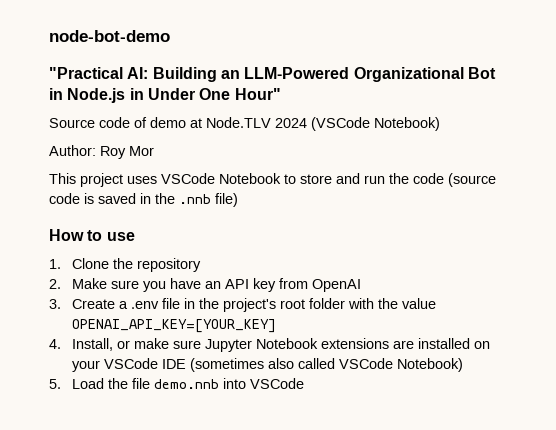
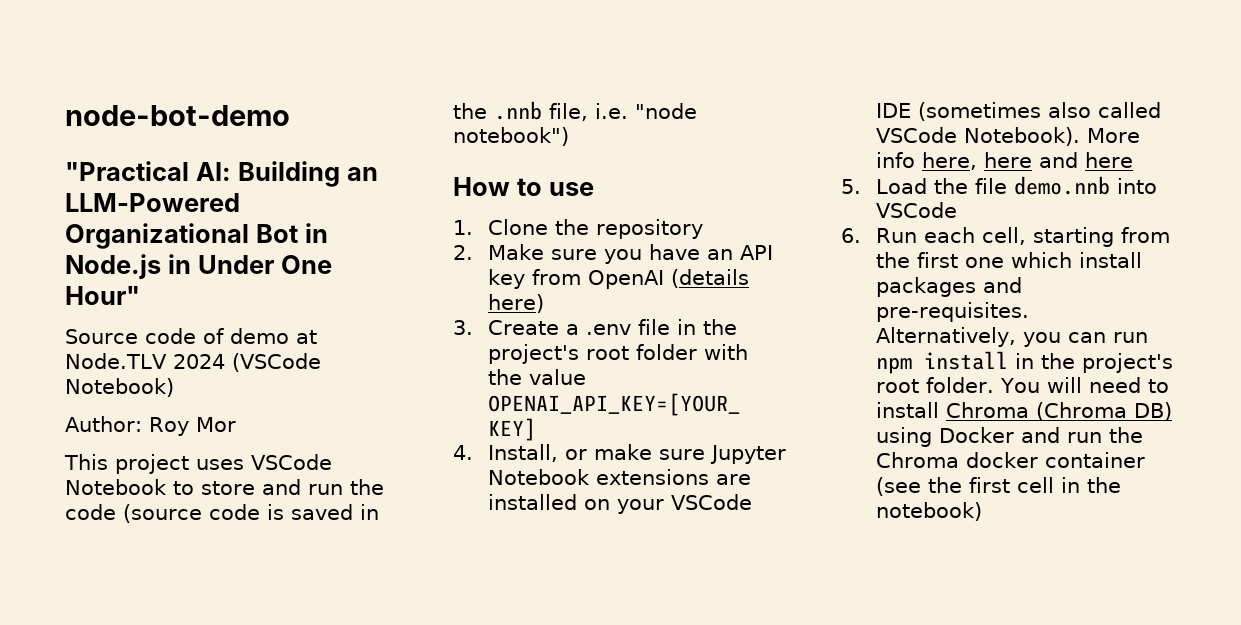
- This project uses VSCode Notebook to store and run the code (source code is saved in the .nnb file)
+ This project uses VSCode Notebook to store and run the code (source code is saved in the .nnb file, i.e. "node notebook")
- 2. Make sure you have an API key from OpenAI
+ 2. Make sure you have an API key from OpenAI (details here)
- 4. Install, or make sure Jupyter Notebook extensions are installed on your VSCode IDE (sometimes also called VSCode Notebook)
+ 4. Install, or make sure Jupyter Notebook extensions are installed on your VSCode IDE (sometimes also called VSCode Notebook). More info here, here and here
+ 6. Run each cell, starting from the first one which install packages and pre-requisites. Alternatively, you can run npm install in the project's root folder. You will need to install Chroma (Chroma DB) using Docker and run the Chroma docker container (see the first cell in the notebook)

